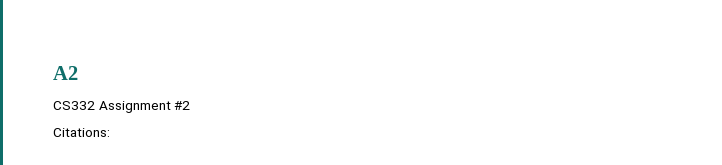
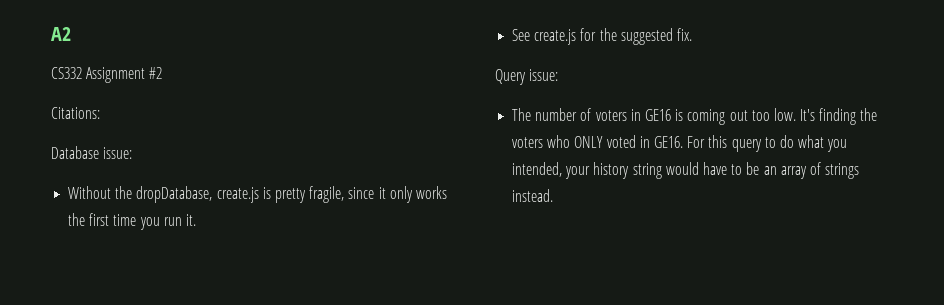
+ Database issue:
+ Without the dropDatabase, create.js is pretty fragile, since it only works the first time you run it.
+ See create.js for the suggested fix.
+ Query issue:
+ The number of voters in GE16 is coming out too low. It's finding the voters who ONLY voted in GE16. For this query to do what you intended, your history string would have to be an array of strings instead.

